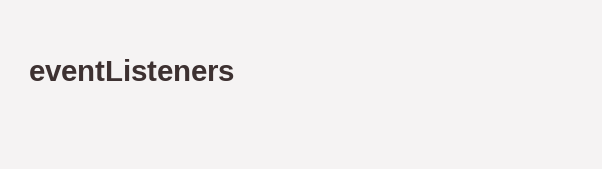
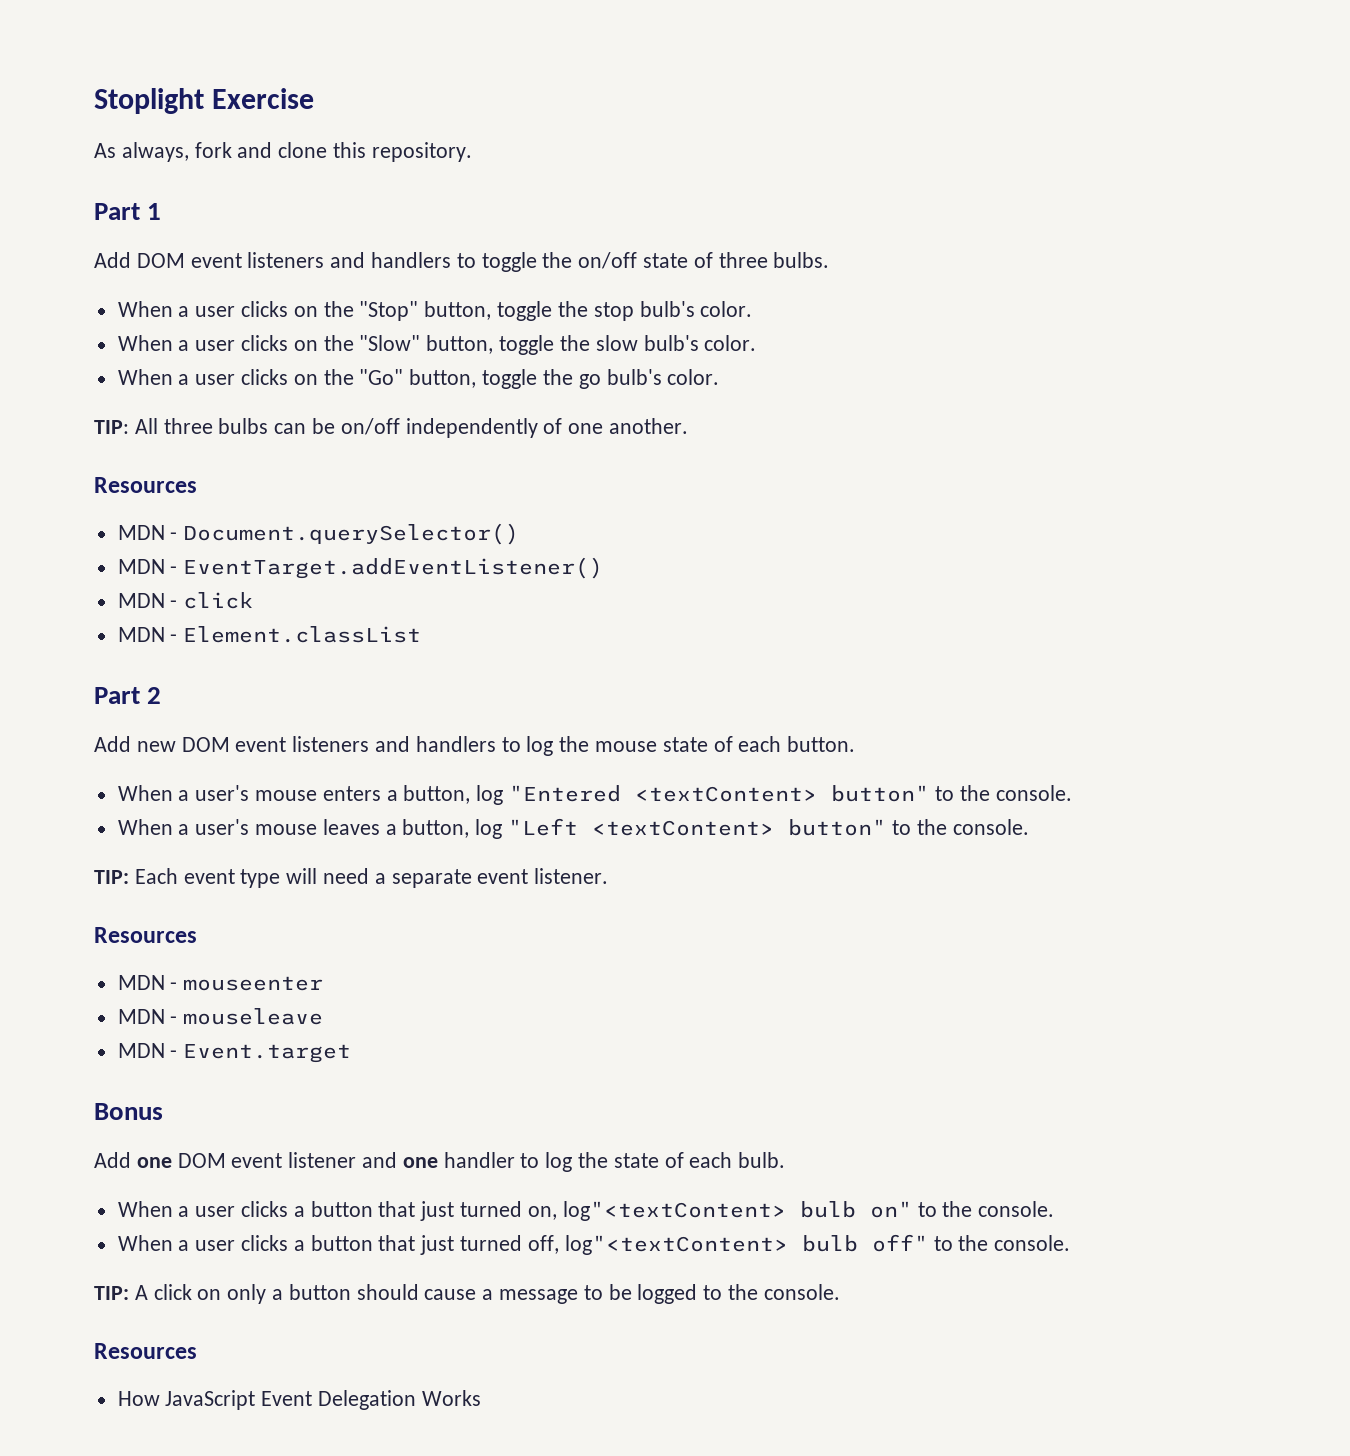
- eventListeners
+ Stoplight Exercise
+ As always, fork and clone this repository.
+ Part 1
+ Add DOM event listeners and handlers to toggle the on/off state of three bulbs.
+ When a user clicks on the "Stop" button, toggle the stop bulb's color.
+ When a user clicks on the "Slow" button, toggle the slow bulb's color.
+ When a user clicks on the "Go" button, toggle the go bulb's color.
+ TIP: All three bulbs can be on/off independently of one another.
+ Resources
+ MDN - Document.querySelector()
+ MDN - EventTarget.addEventListener()
+ MDN - click
+ MDN - Element.classList
+ Part 2
+ Add new DOM event listeners and handlers to log the mouse state of each button.
+ When a user's mouse enters a button, log "Entered <textContent> button" to the console.
+ When a user's mouse leaves a button, log "Left <textContent> button" to the console.
+ TIP: Each event type will need a separate event listener.
+ Resources
+ MDN - mouseenter
+ MDN - mouseleave
+ MDN - Event.target
+ Bonus
+ Add one DOM event listener and one handler to log the state of each bulb.
+ When a user clicks a button that just turned on, log"<textContent> bulb on" to the console.
+ When a user clicks a button that just turned off, log"<textContent> bulb off" to the console.
+ TIP: A click on only a button should cause a message to be logged to the console.
+ Resources
+ How JavaScript Event Delegation Works

